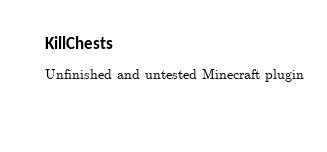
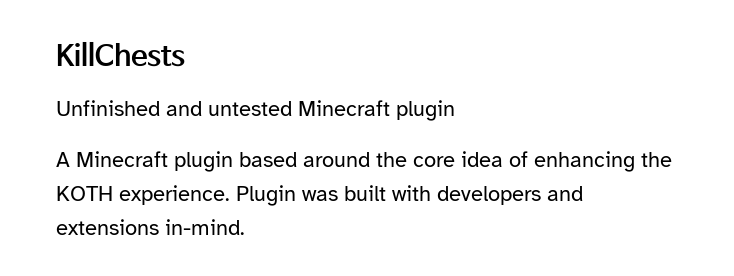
+ A Minecraft plugin based around the core idea of enhancing the KOTH experience. Plugin was built with developers and extensions in-mind.

